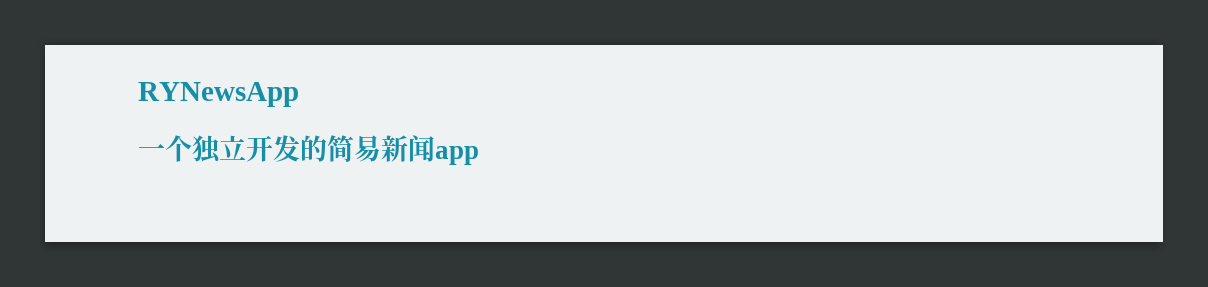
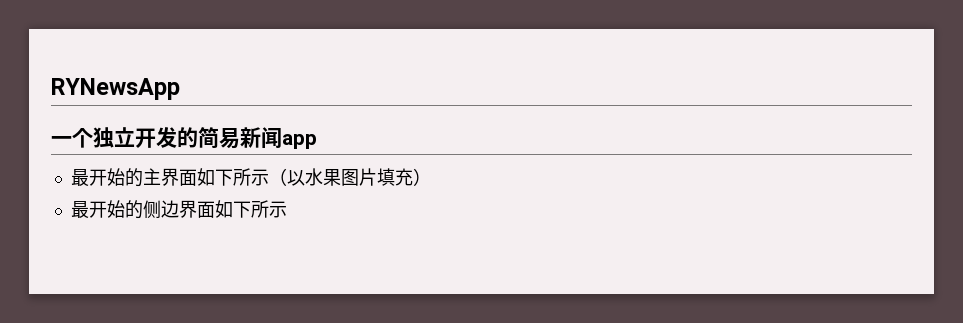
+ 最开始的主界面如下所示（以水果图片填充）
+ 最开始的侧边界面如下所示

